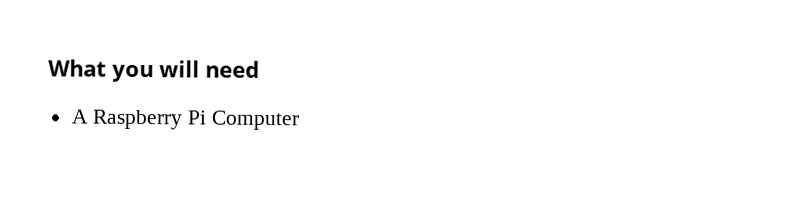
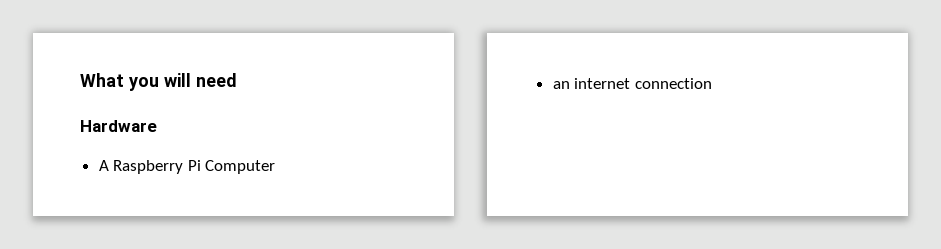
+ Hardware
+ an internet connection

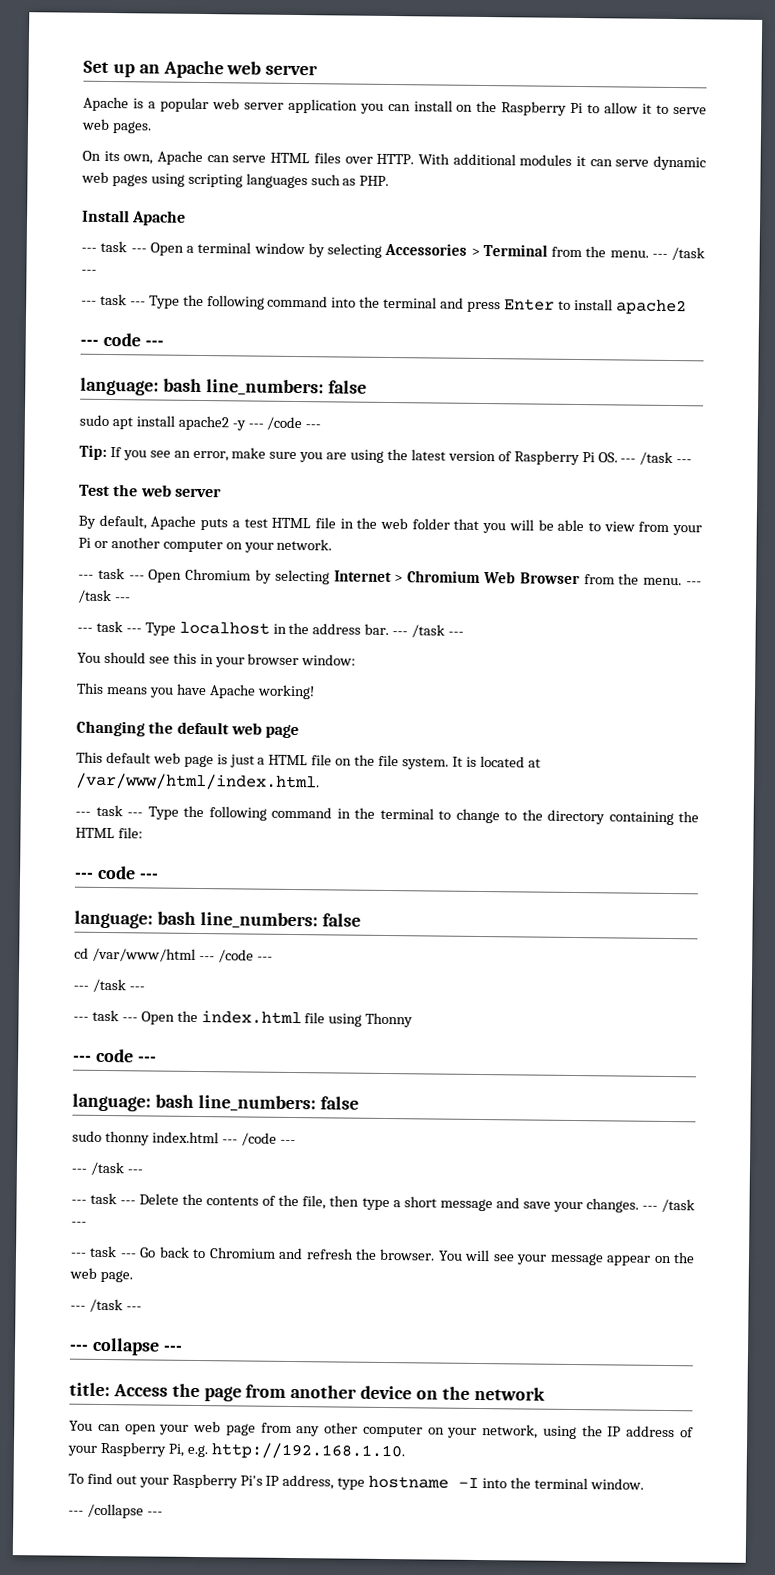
- What you will need
- Hardware
- A Raspberry Pi Computer
- an internet connection
+ Set up an Apache web server
+ Apache is a popular web server application you can install on the Raspberry Pi to allow it to serve web pages.
+ On its own, Apache can serve HTML files over HTTP. With additional modules it can serve dynamic web pages using scripting languages such as PHP.
+ Install Apache
+ --- task --- Open a terminal window by selecting Accessories > Terminal from the menu. --- /task ---
+ --- task --- Type the following command into the terminal and press Enter to install apache2
+ --- code ---
+ language: bash line_numbers: false
+ sudo apt install apache2 -y --- /code ---
+ Tip: If you see an error, make sure you are using the latest version of Raspberry Pi OS. --- /task ---
+ Test the web server
+ By default, Apache puts a test HTML file in the web folder that you will be able to view from your Pi or another computer on your network.
+ --- task --- Open Chromium by selecting Internet > Chromium Web Browser from the menu. --- /task ---
+ --- task --- Type localhost in the address bar. --- /task ---
+ You should see this in your browser window:
+ This means you have Apache working!
+ Changing the default web page
+ This default web page is just a HTML file on the file system. It is located at /var/www/html/index.html.
+ --- task --- Type the following command in the terminal to change to the directory containing the HTML file:
+ --- code ---
+ language: bash line_numbers: false
+ cd /var/www/html --- /code ---
+ --- /task ---
+ --- task --- Open the index.html file using Thonny
+ --- code ---
+ language: bash line_numbers: false
+ sudo thonny index.html --- /code ---
+ --- /task ---
+ --- task --- Delete the contents of the file, then type a short message and save your changes. --- /task ---
+ --- task --- Go back to Chromium and refresh the browser. You will see your message appear on the web page.
+ --- /task ---
+ --- collapse ---
+ title: Access the page from another device on the network
+ You can open your web page from any other computer on your network, using the IP address of your Raspberry Pi, e.g. http://192.168.1.10.
+ To find out your Raspberry Pi's IP address, type hostname -I into the terminal window.
+ --- /collapse ---

